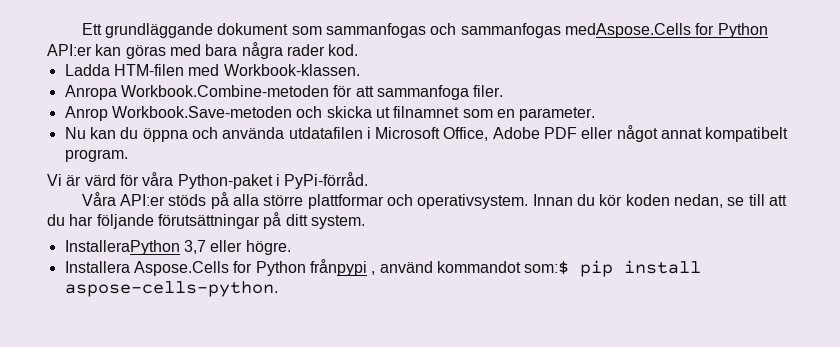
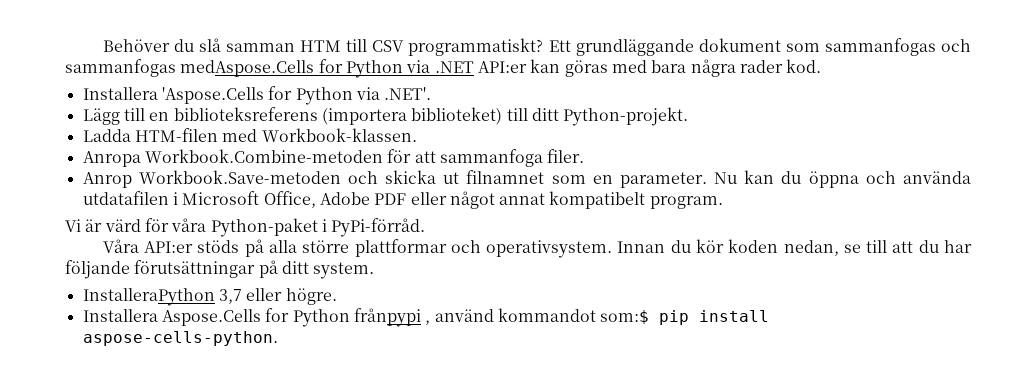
+ Behöver du slå samman HTM till CSV programmatiskt?
- Ett grundläggande dokument som sammanfogas och sammanfogas medAspose.Cells for Python API:er kan göras med bara några rader kod.
+ Ett grundläggande dokument som sammanfogas och sammanfogas medAspose.Cells for Python via .NET API:er kan göras med bara några rader kod.
+ Installera 'Aspose.Cells for Python via .NET'.
+ Lägg till en biblioteksreferens (importera biblioteket) till ditt Python-projekt.
- Anrop Workbook.Save-metoden och skicka ut filnamnet som en parameter.
- Nu kan du öppna och använda utdatafilen i Microsoft Office, Adobe PDF eller något annat kompatibelt program.
+ Anrop Workbook.Save-metoden och skicka ut filnamnet som en parameter. Nu kan du öppna och använda utdatafilen i Microsoft Office, Adobe PDF eller något annat kompatibelt program.

